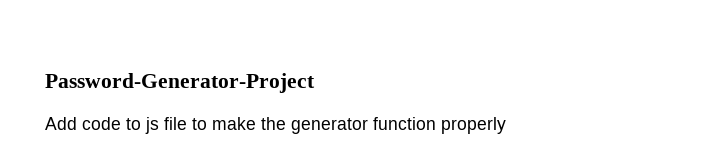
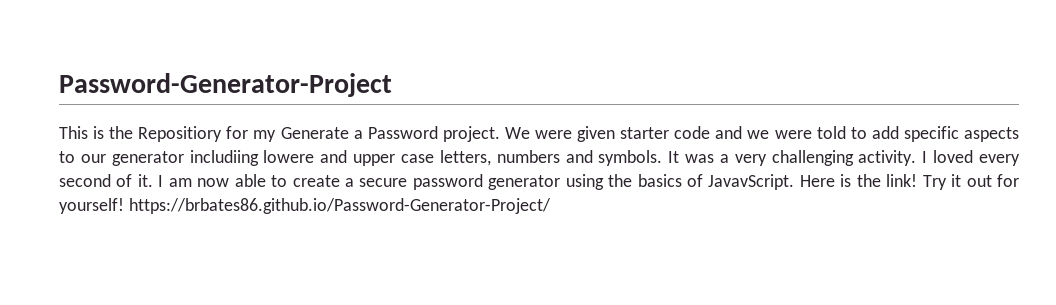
- Add code to js file to make the generator function properly
+ This is the Repositiory for my Generate a Password project. We were given starter code and we were told to add specific aspects to our generator includiing lowere and upper case letters, numbers and symbols. It was a very challenging activity. I loved every second of it. I am now able to create a secure password generator using the basics of JavavScript. Here is the link! Try it out for yourself! https://brbates86.github.io/Password-Generator-Project/

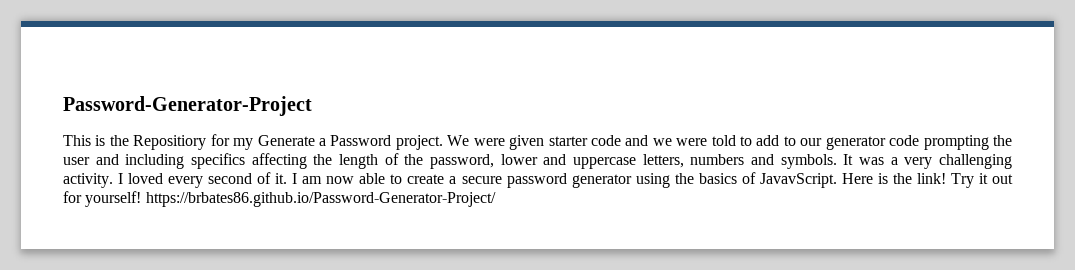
- We were given starter code and we were told to add specific aspects to our generator includiing lowere and upper case letters, numbers and symbols.
+ We were given starter code and we were told to add to our generator code prompting the user and including specifics affecting the length of the password, lower and uppercase letters, numbers and symbols.

